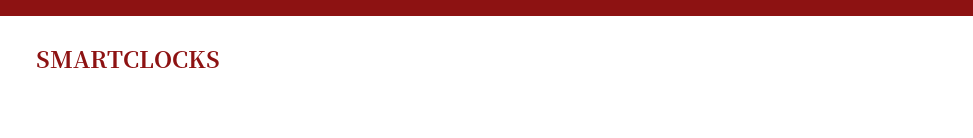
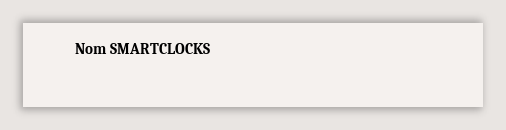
- SMARTCLOCKS
+ Nom SMARTCLOCKS

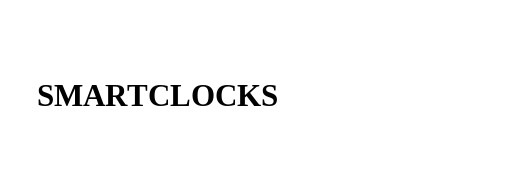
- Nom SMARTCLOCKS
+ SMARTCLOCKS

